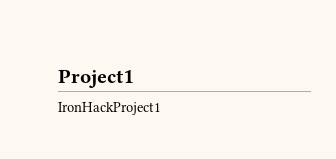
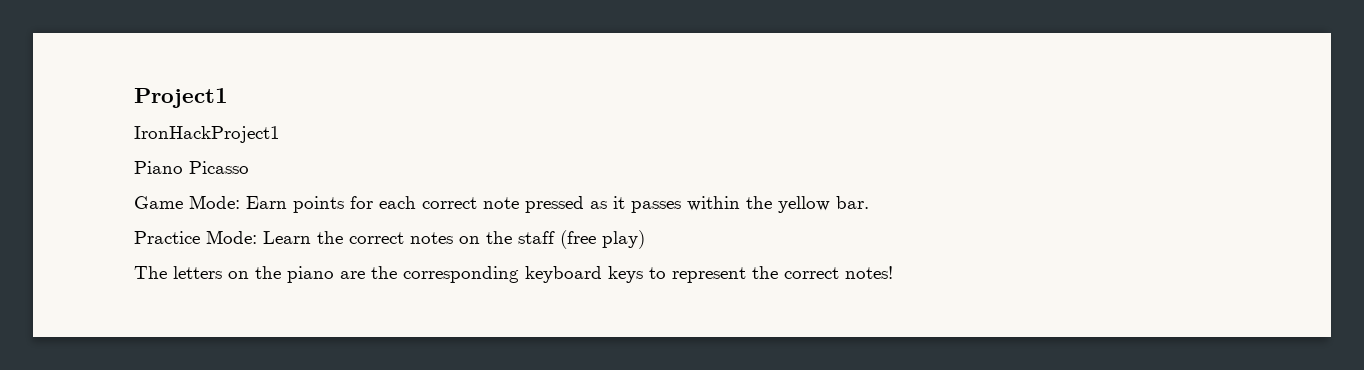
+ Piano Picasso
+ Game Mode: Earn points for each correct note pressed as it passes within the yellow bar.
+ Practice Mode: Learn the correct notes on the staff (free play)
+ The letters on the piano are the corresponding keyboard keys to represent the correct notes!

